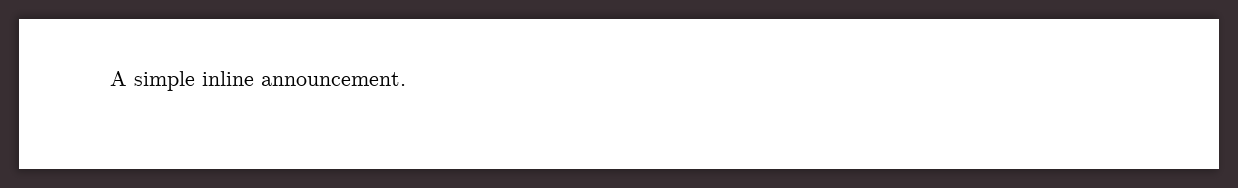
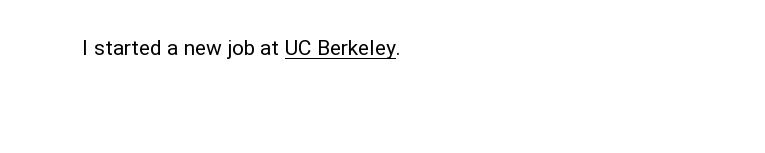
- A simple inline announcement.
+ I started a new job at UC Berkeley.

